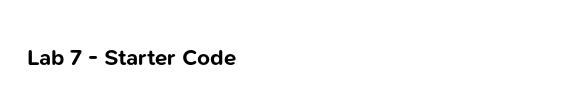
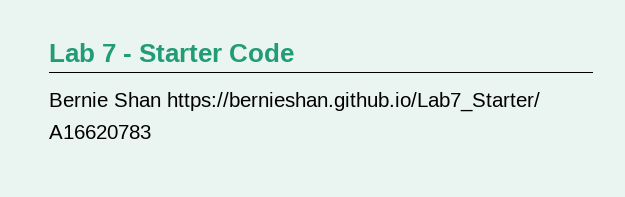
+ Bernie Shan https://bernieshan.github.io/Lab7_Starter/ A16620783

